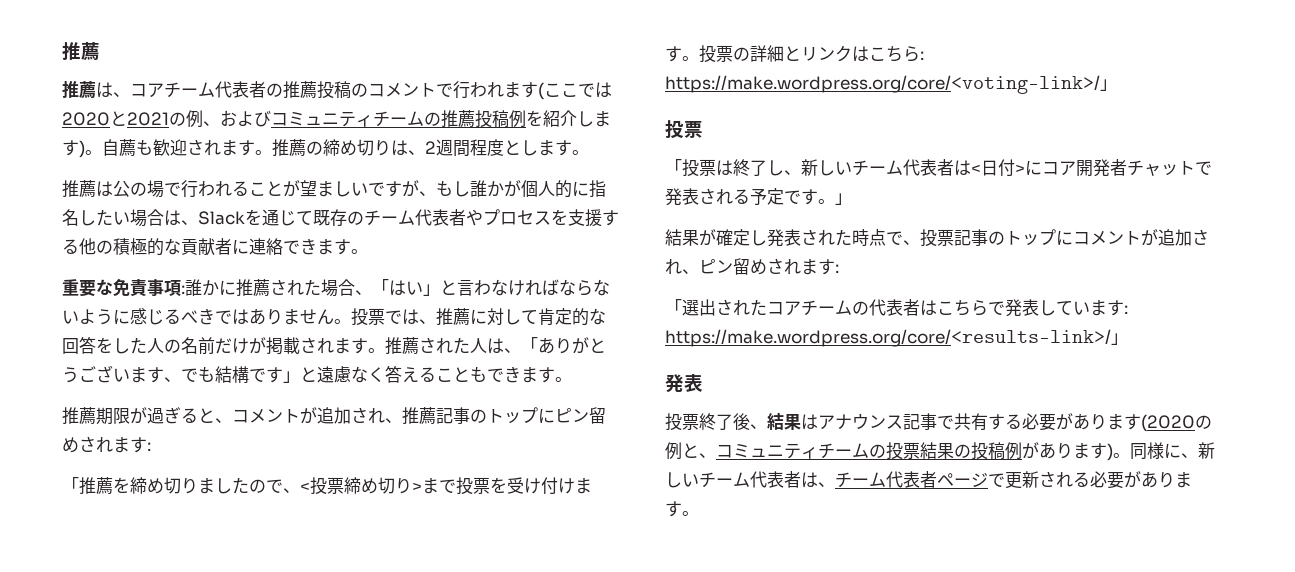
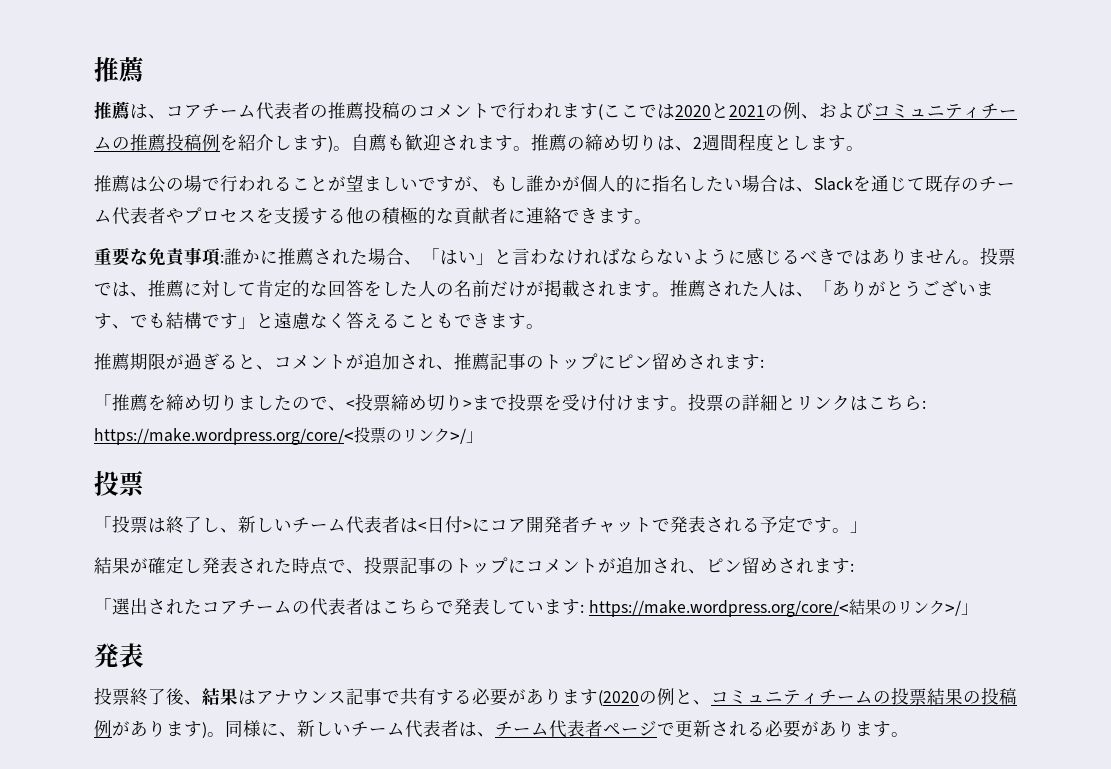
- 投票の詳細とリンクはこちら: https://make.wordpress.org/core/<voting-link>/」
+ 投票の詳細とリンクはこちら: https://make.wordpress.org/core/<投票のリンク>/」
- 「選出されたコアチームの代表者はこちらで発表しています: https://make.wordpress.org/core/<results-link>/」
+ 「選出されたコアチームの代表者はこちらで発表しています: https://make.wordpress.org/core/<結果のリンク>/」

